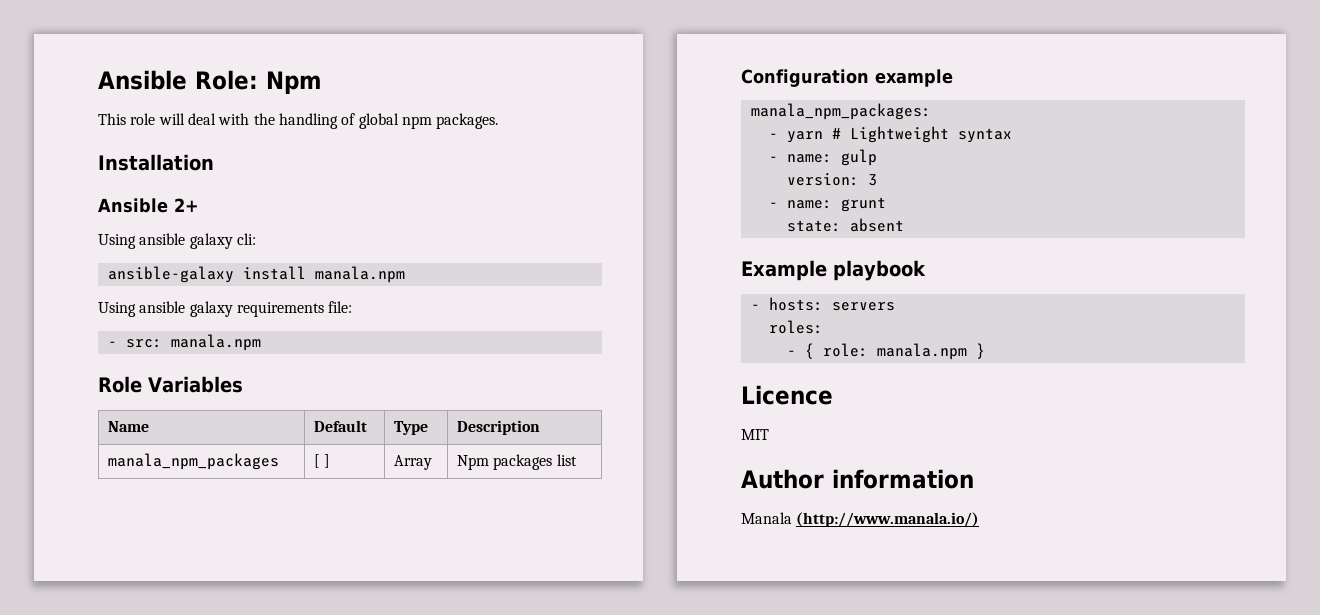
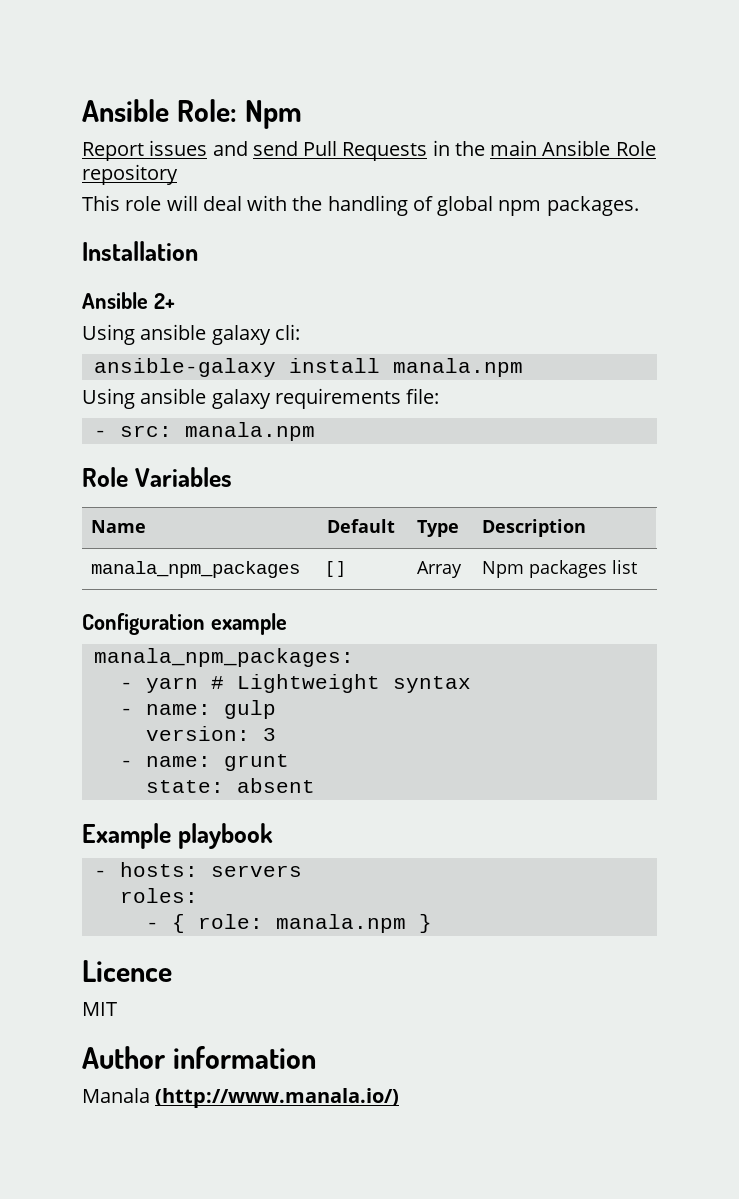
+ Report issues and send Pull Requests in the main Ansible Role repository

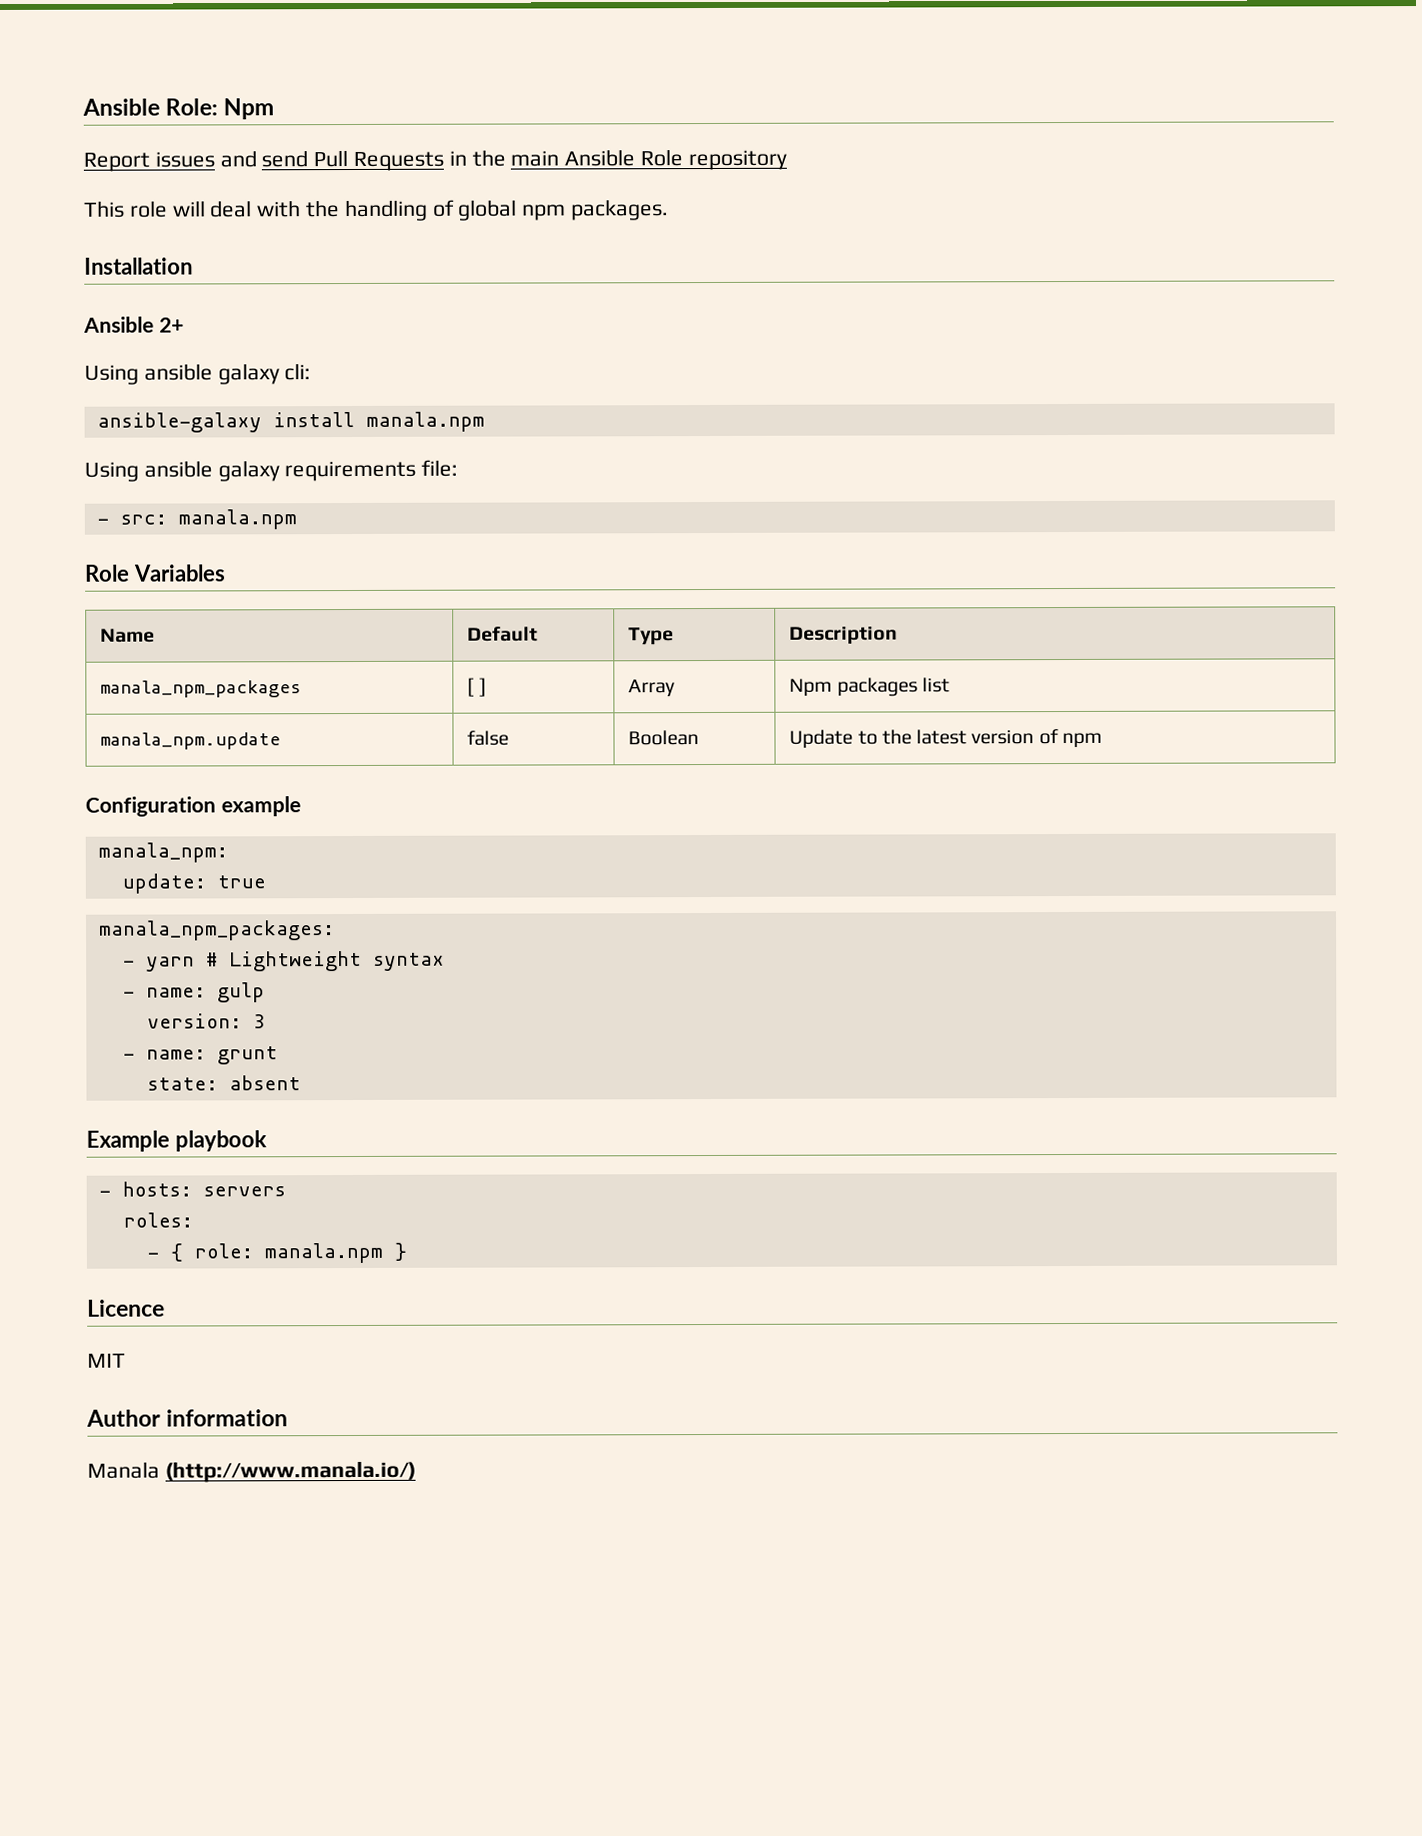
+ manala_npm.update | false | Boolean | Update to the latest version of npm
+ manala_npm:
+ update: true

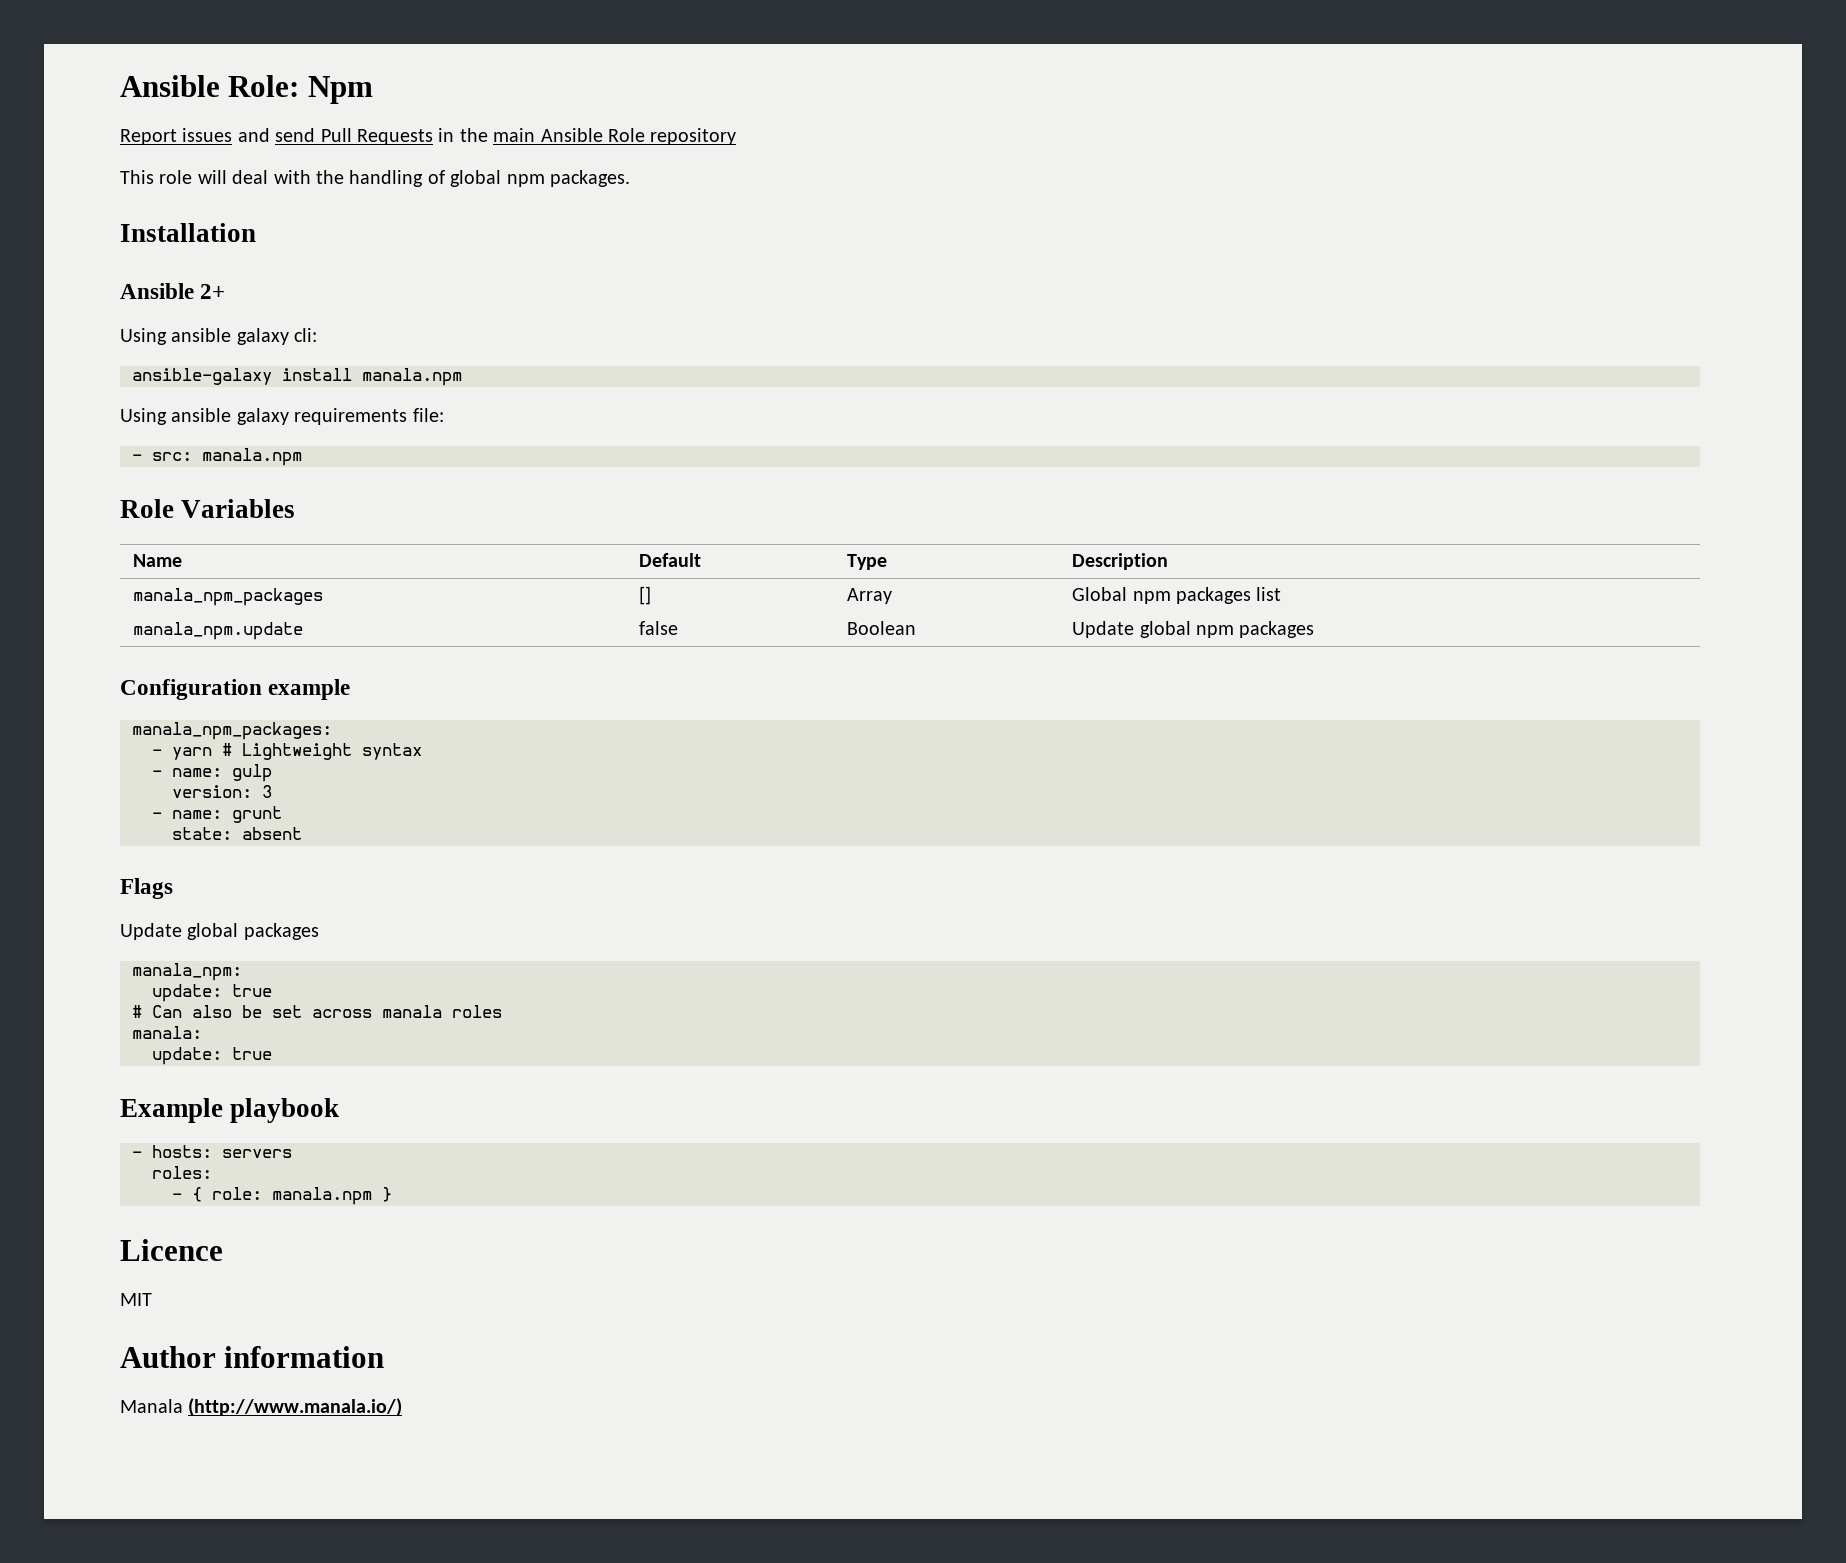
- manala_npm_packages | [ ] | Array | Npm packages list
+ manala_npm_packages | [] | Array | Global npm packages list
- manala_npm.update | false | Boolean | Update to the latest version of npm
+ manala_npm.update | false | Boolean | Update global npm packages
- manala_npm:
- update: true
+ Flags
+ Update global packages
+ manala_npm:
+ update: true
+ # Can also be set across manala roles
+ manala:
+ update: true

